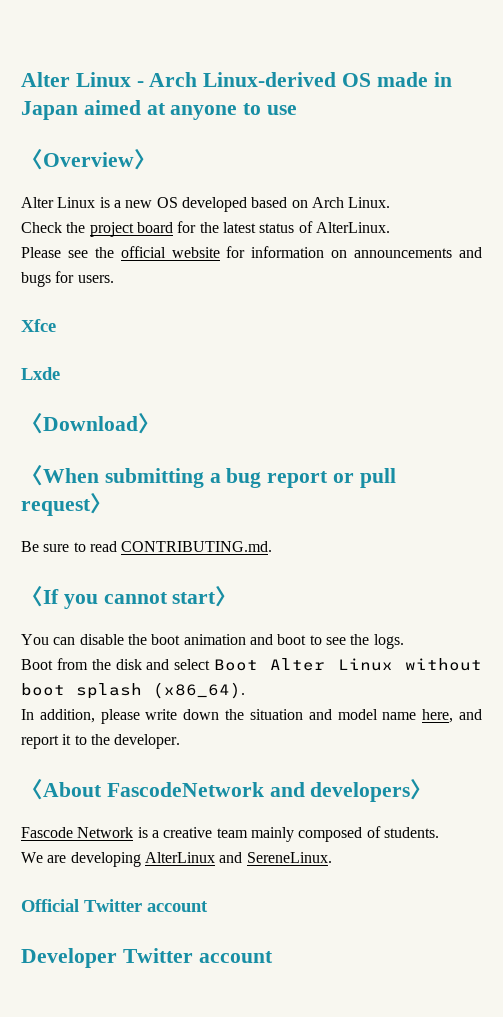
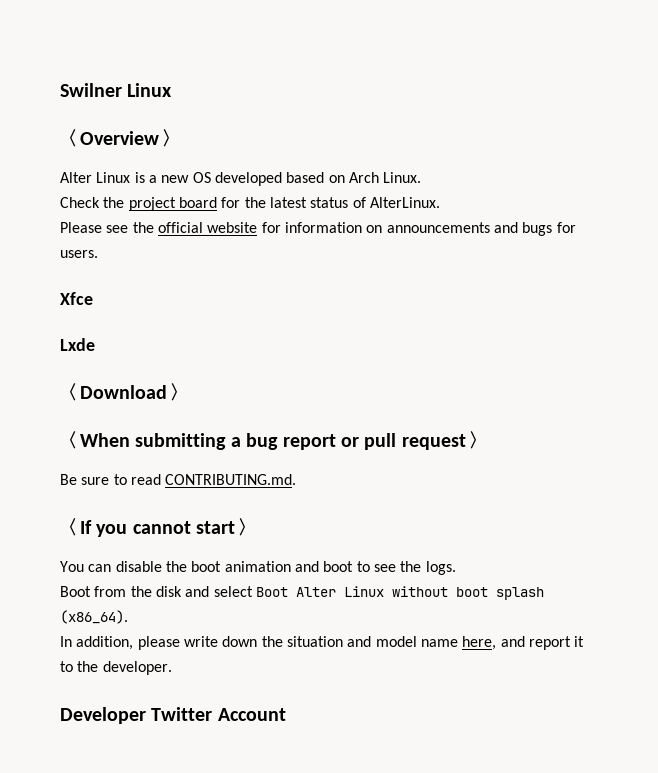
- Alter Linux - Arch Linux-derived OS made in Japan aimed at anyone to use
+ Swilner Linux
- 〈About FascodeNetwork and developers〉
- Fascode Network is a creative team mainly composed of students.
- We are developing AlterLinux and SereneLinux.
- Official Twitter account
- Developer Twitter account
+ Developer Twitter Account

